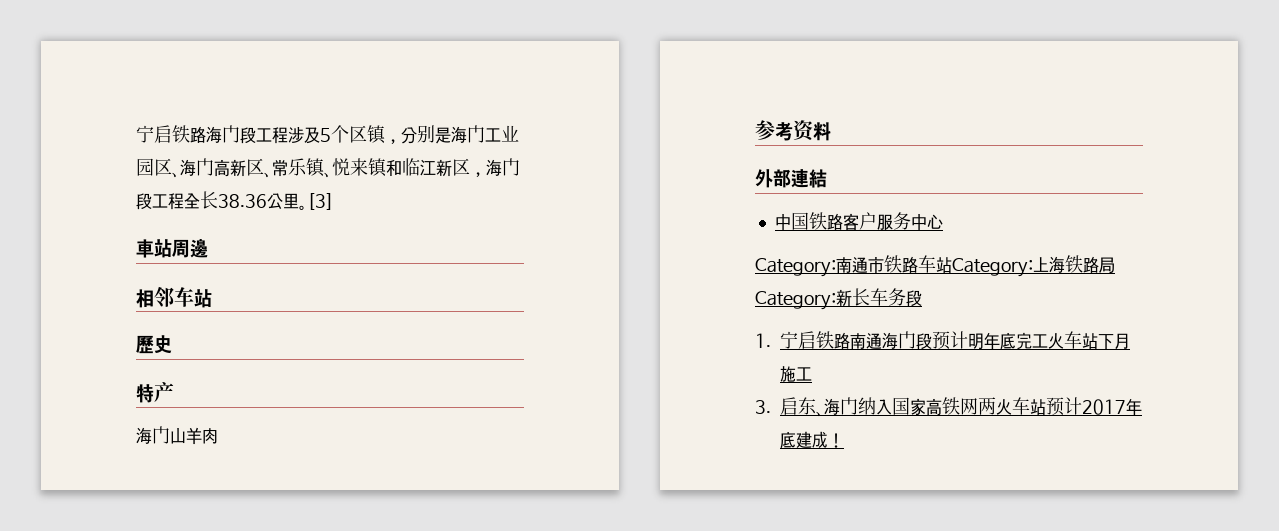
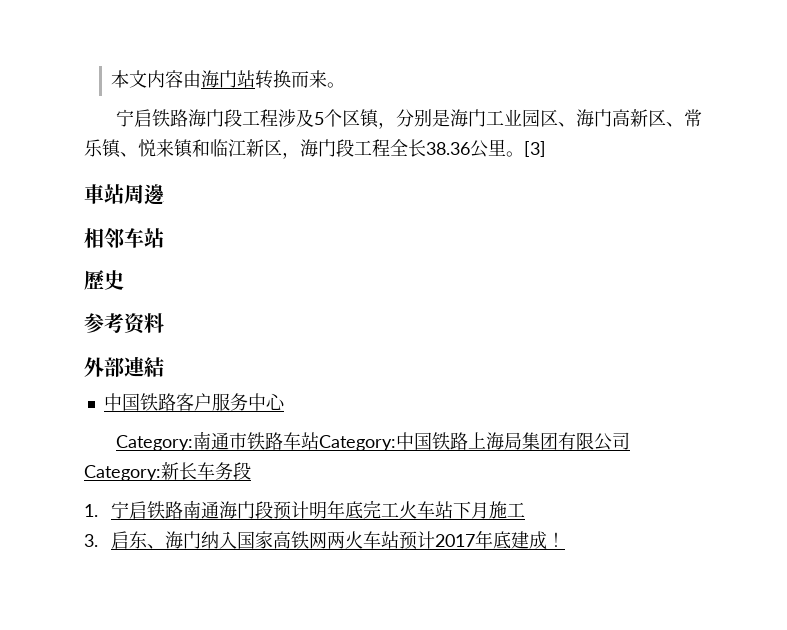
+ 本文内容由海门站转换而来。
- 特产
- 海门山羊肉
- Category:南通市铁路车站Category:上海铁路局Category:新长车务段
+ Category:南通市铁路车站Category:中国铁路上海局集团有限公司Category:新长车务段

